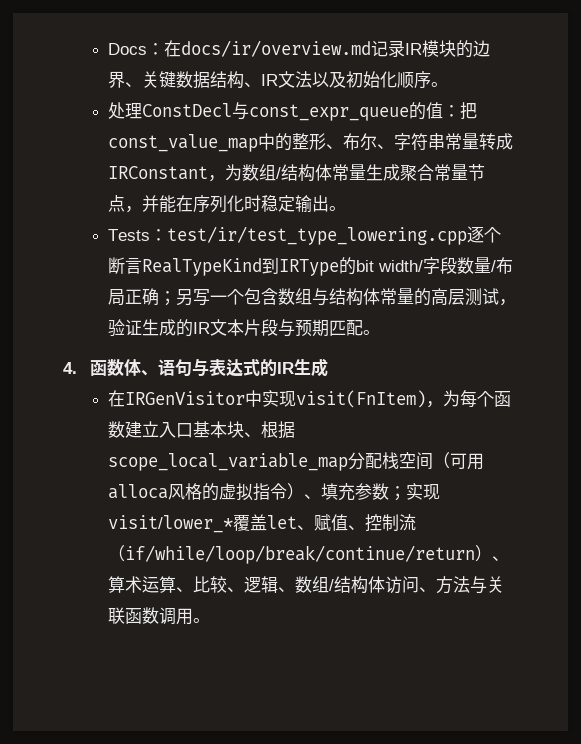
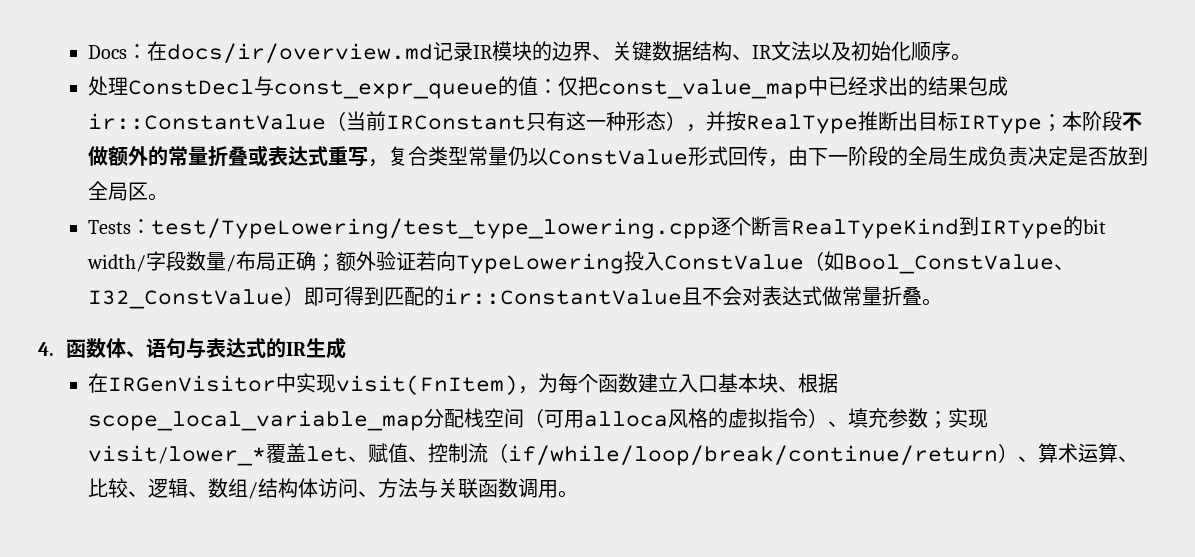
- 处理ConstDecl与const_expr_queue的值：把const_value_map中的整形、布尔、字符串常量转成IRConstant，为数组/结构体常量生成聚合常量节点，并能在序列化时稳定输出。
+ 处理ConstDecl与const_expr_queue的值：仅把const_value_map中已经求出的结果包成ir::ConstantValue（当前IRConstant只有这一种形态），并按RealType推断出目标IRType；本阶段不做额外的常量折叠或表达式重写，复合类型常量仍以ConstValue形式回传，由下一阶段的全局生成负责决定是否放到全局区。
- Tests：test/ir/test_type_lowering.cpp逐个断言RealTypeKind到IRType的bit width/字段数量/布局正确；另写一个包含数组与结构体常量的高层测试，验证生成的IR文本片段与预期匹配。
+ Tests：test/TypeLowering/test_type_lowering.cpp逐个断言RealTypeKind到IRType的bit width/字段数量/布局正确；额外验证若向TypeLowering投入ConstValue（如Bool_ConstValue、I32_ConstValue）即可得到匹配的ir::ConstantValue且不会对表达式做常量折叠。

